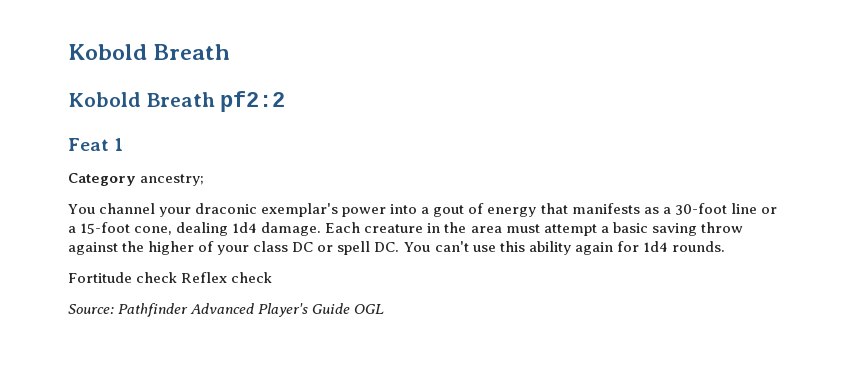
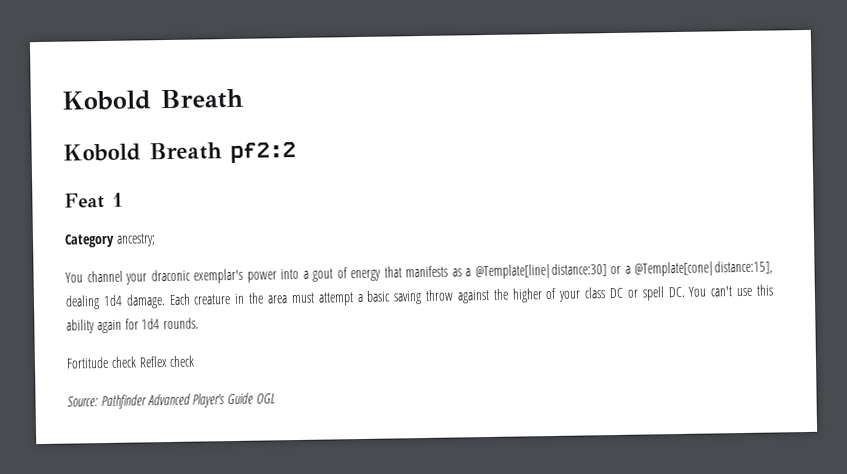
- You channel your draconic exemplar's power into a gout of energy that manifests as a 30-foot line or a 15-foot cone, dealing 1d4 damage.
+ You channel your draconic exemplar's power into a gout of energy that manifests as a @Template[line|distance:30] or a @Template[cone|distance:15], dealing 1d4 damage.

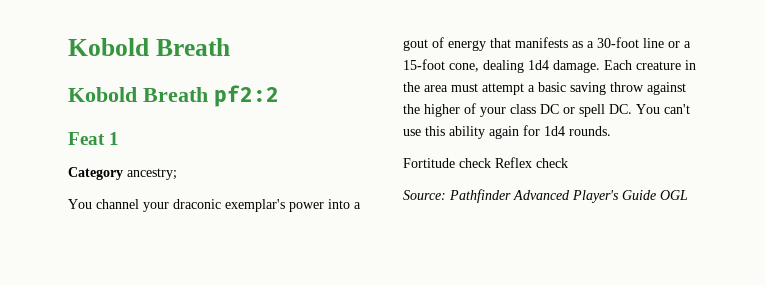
- You channel your draconic exemplar's power into a gout of energy that manifests as a @Template[line|distance:30] or a @Template[cone|distance:15], dealing 1d4 damage.
+ You channel your draconic exemplar's power into a gout of energy that manifests as a 30-foot line or a 15-foot cone, dealing 1d4 damage.

